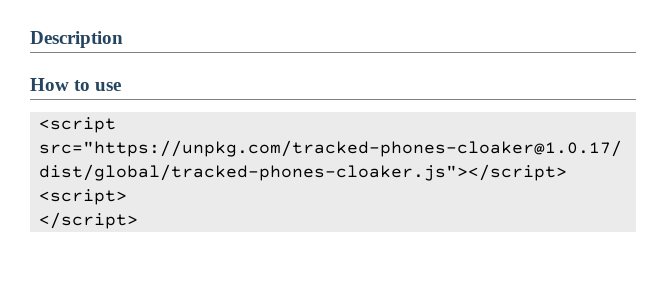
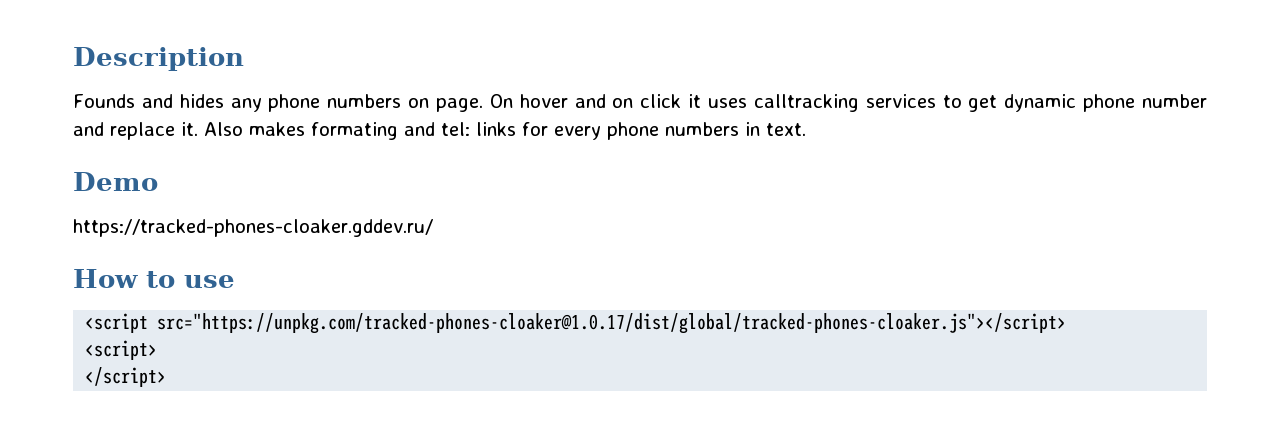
+ Founds and hides any phone numbers on page. On hover and on click it uses calltracking services to get dynamic phone number and replace it. Also makes formating and tel: links for every phone numbers in text.
+ Demo
+ https://tracked-phones-cloaker.gddev.ru/

